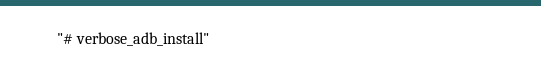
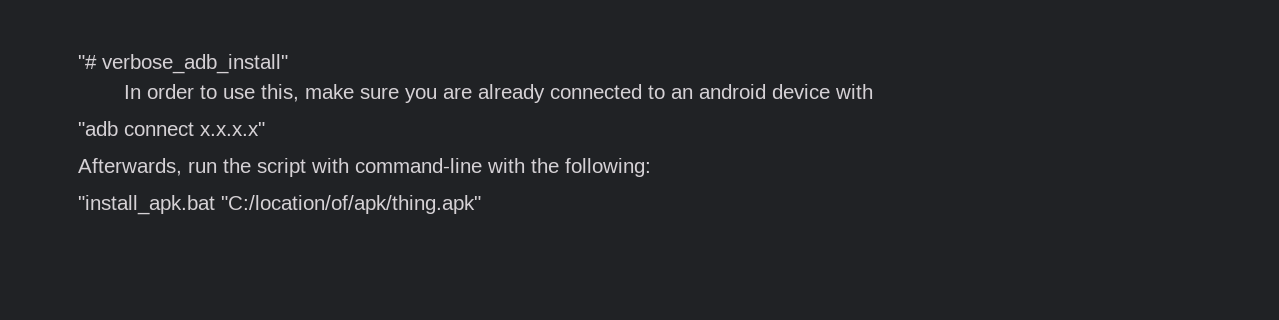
+ In order to use this, make sure you are already connected to an android device with
+ "adb connect x.x.x.x"
+ Afterwards, run the script with command-line with the following:
+ "install_apk.bat "C:/location/of/apk/thing.apk"

